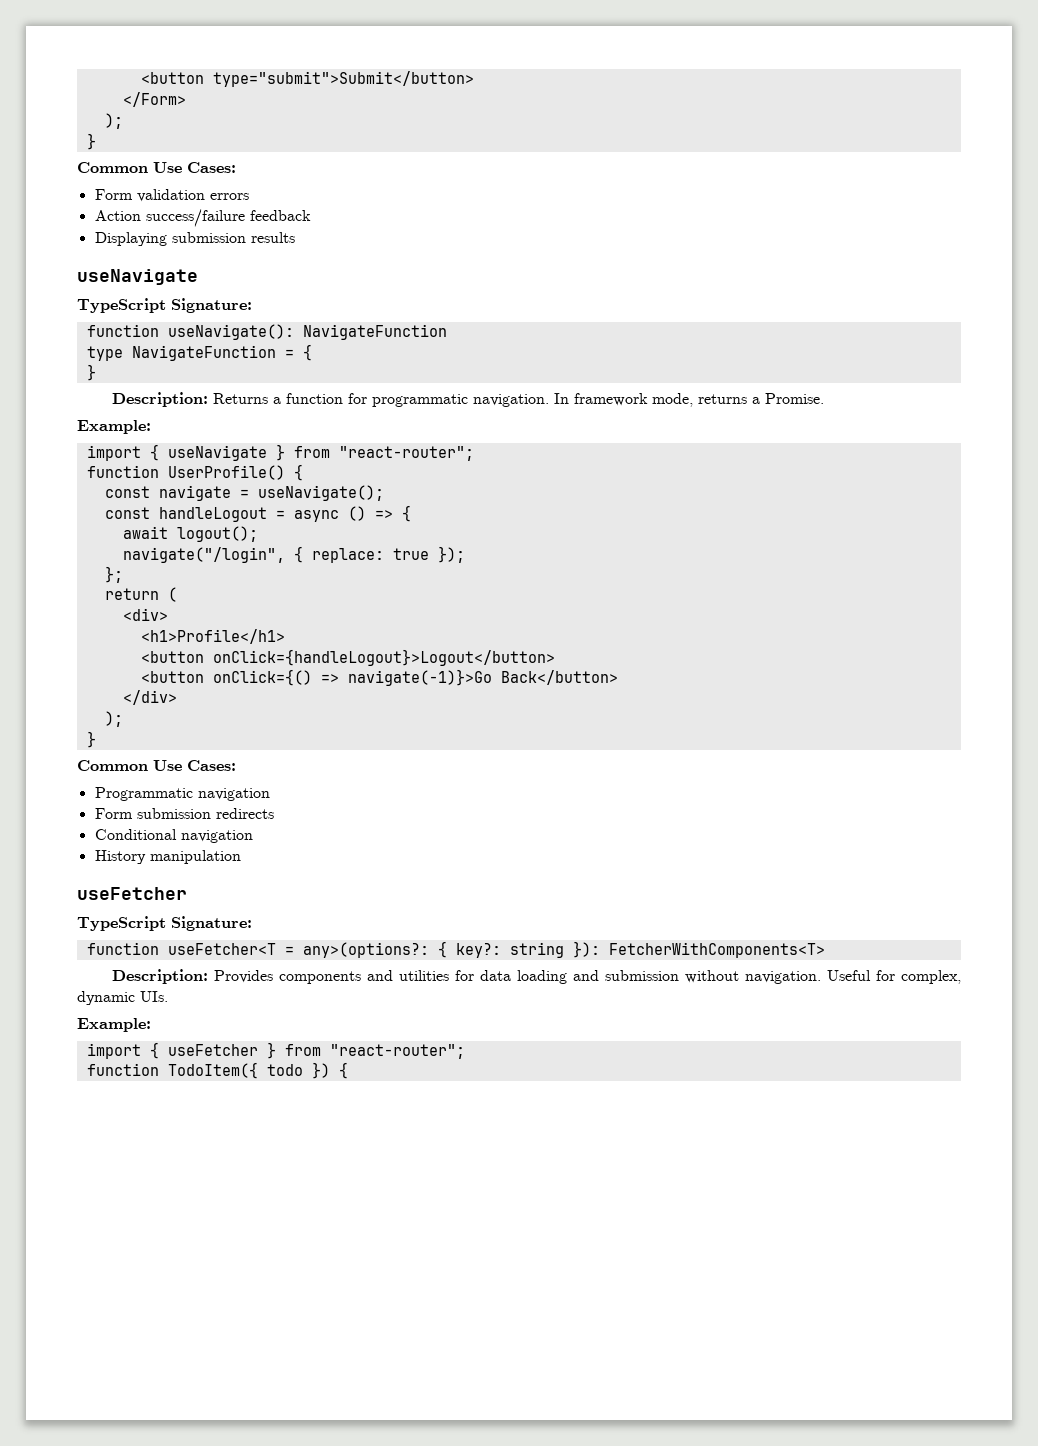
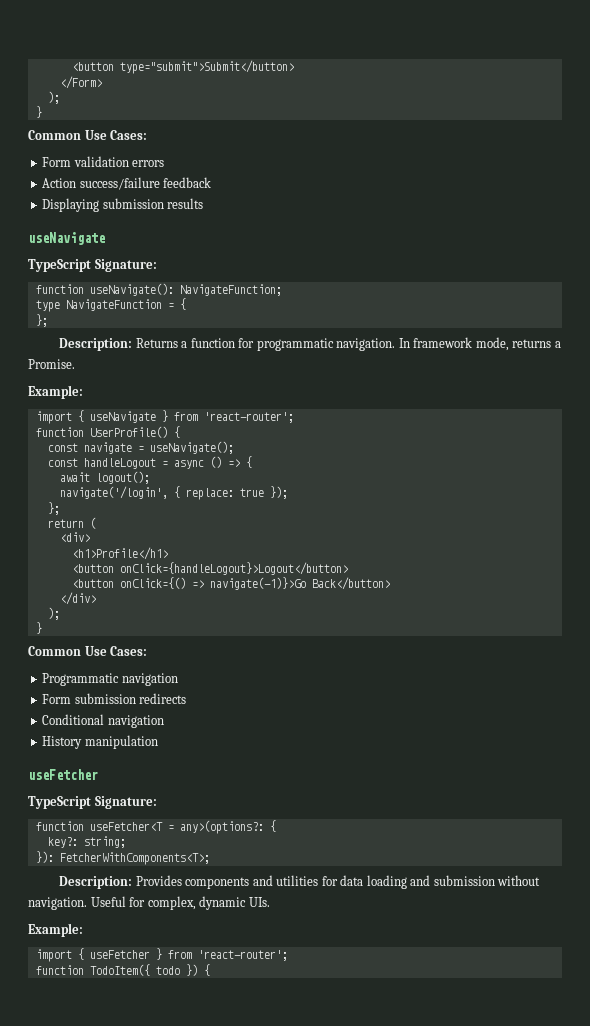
- function useNavigate(): NavigateFunction
+ function useNavigate(): NavigateFunction;
  type NavigateFunction = {
- }
+ };
- import { useNavigate } from "react-router";
+ import { useNavigate } from 'react-router';
- navigate("/login", { replace: true });
+ navigate('/login', { replace: true });
- function useFetcher<T = any>(options?: { key?: string }): FetcherWithComponents<T>
+ function useFetcher<T = any>(options?: {
+ key?: string;
+ }): FetcherWithComponents<T>;
- import { useFetcher } from "react-router";
+ import { useFetcher } from 'react-router';

